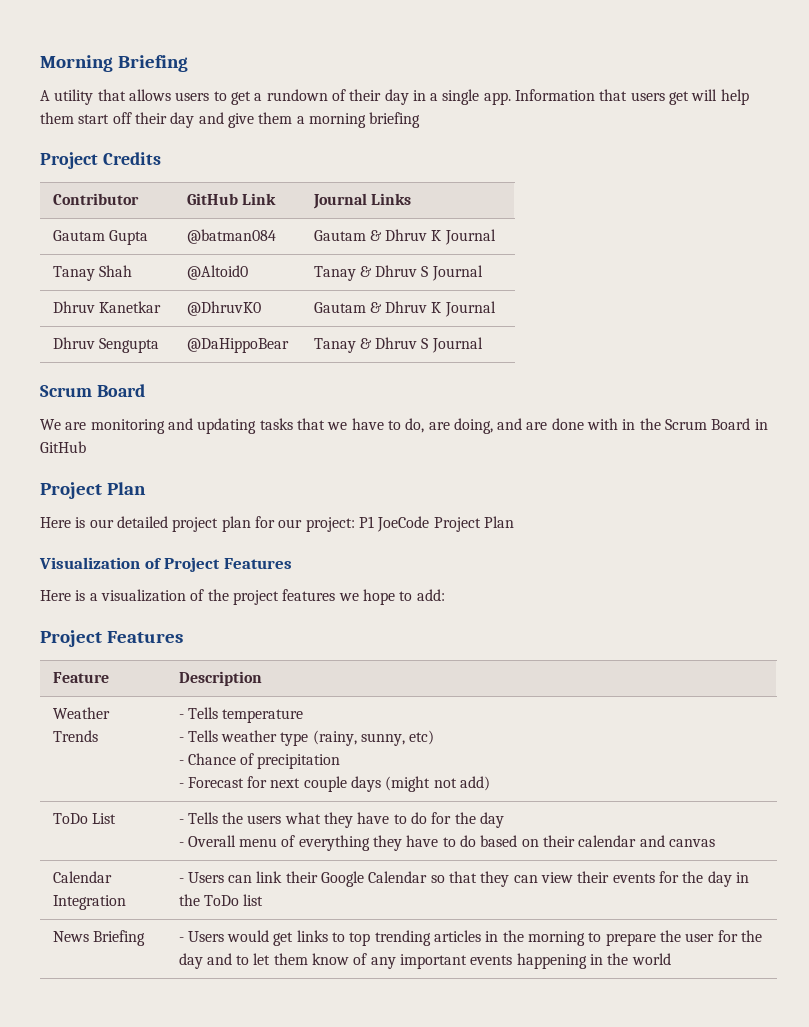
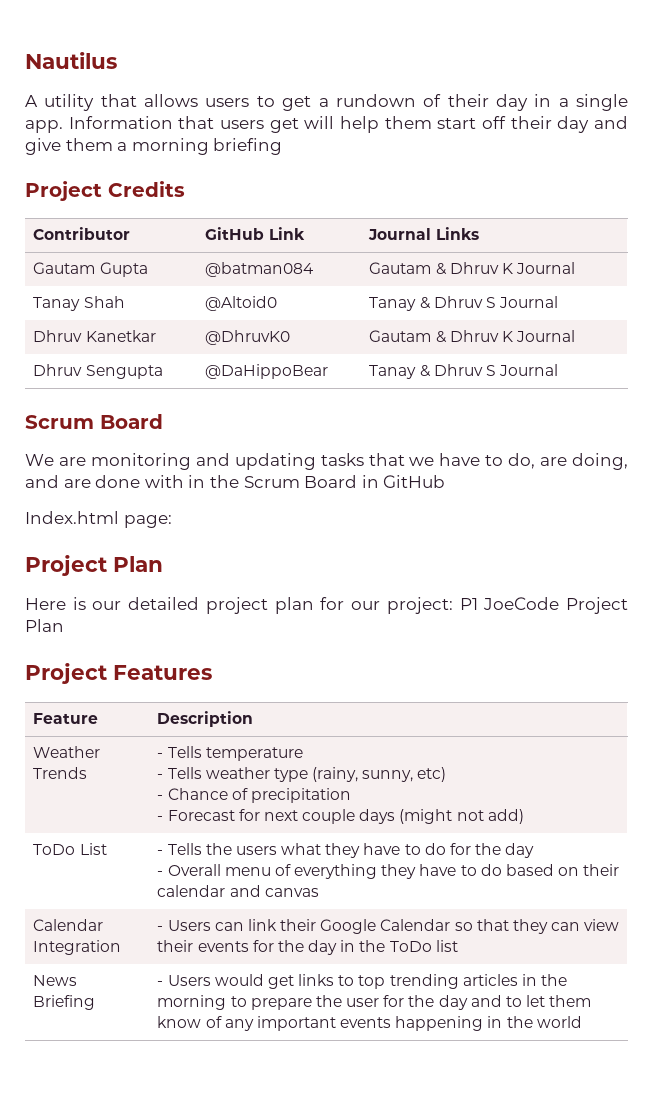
- Morning Briefing
+ Nautilus
+ Index.html page:
- Visualization of Project Features
- Here is a visualization of the project features we hope to add:

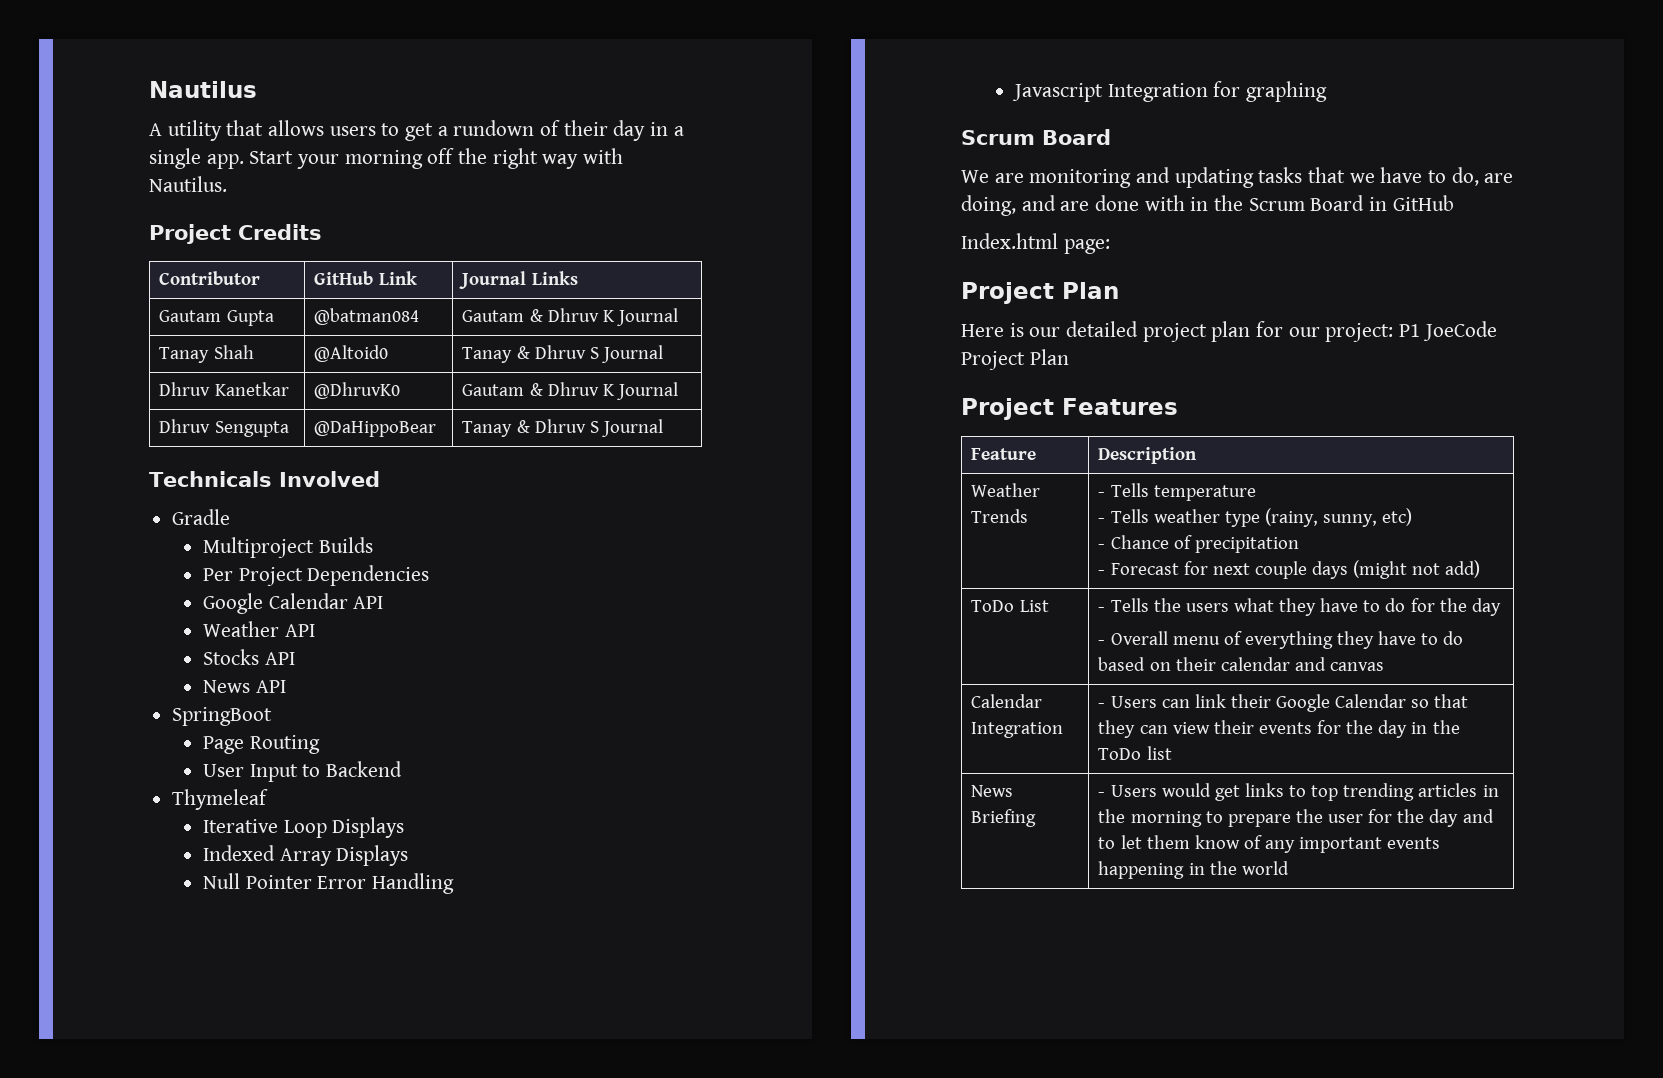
- Information that users get will help them start off their day and give them a morning briefing
+ Start your morning off the right way with Nautilus.
+ Technicals Involved
+ Gradle
+ Multiproject Builds
+ Per Project Dependencies
+ Google Calendar API
+ Weather API
+ Stocks API
+ News API
+ SpringBoot
+ Page Routing
+ User Input to Backend
+ Thymeleaf
+ Iterative Loop Displays
+ Indexed Array Displays
+ Null Pointer Error Handling
+ Javascript Integration for graphing

